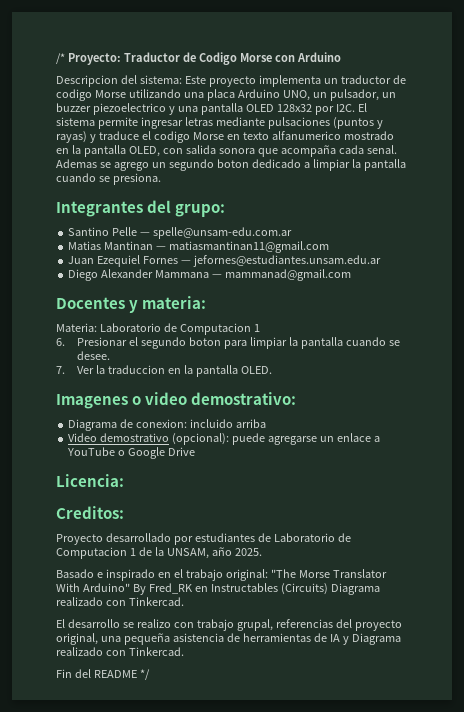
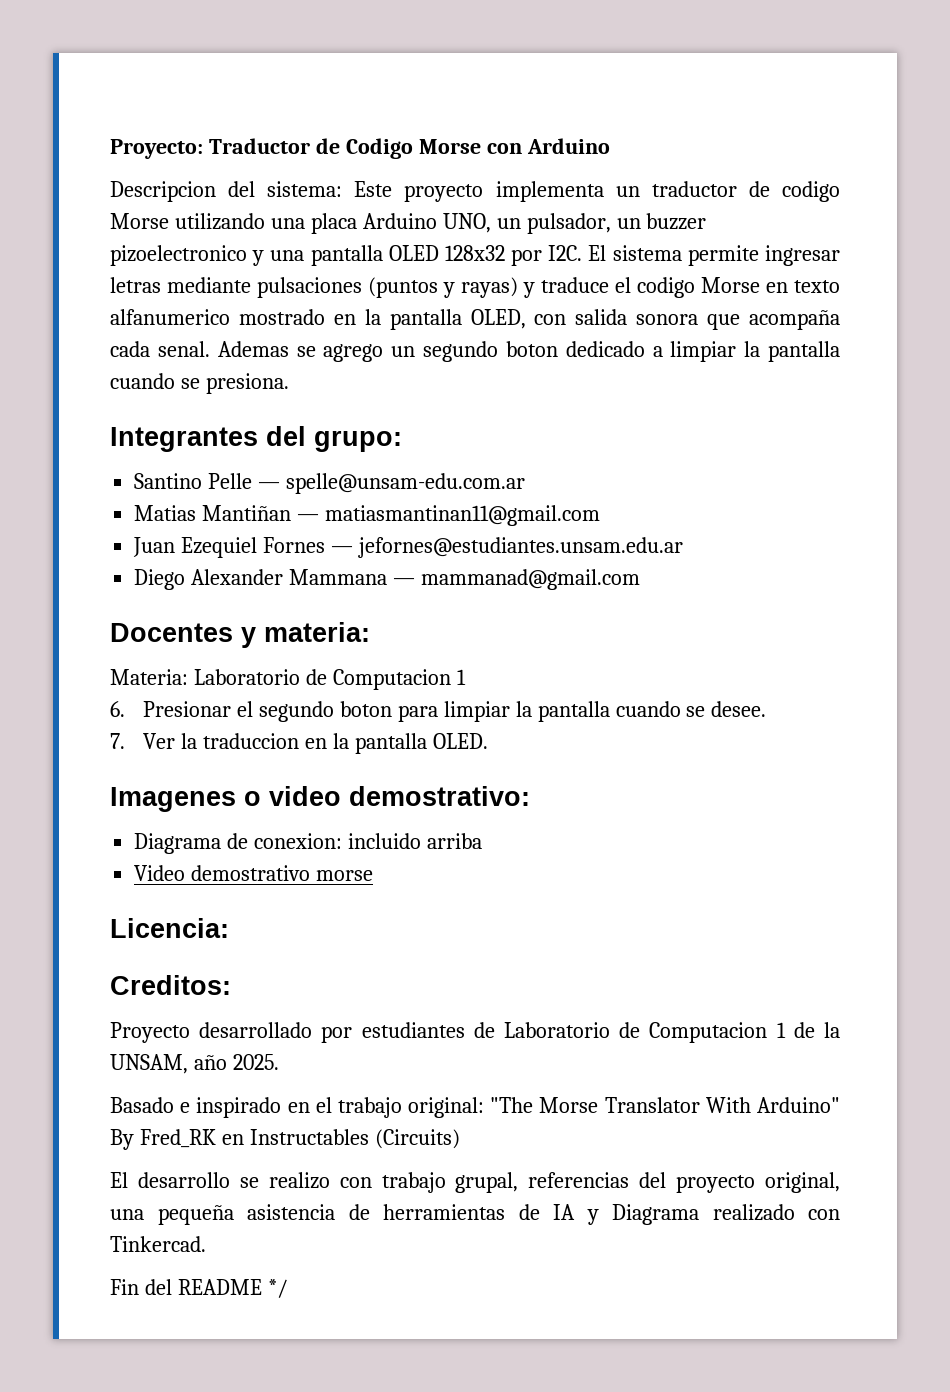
- /* Proyecto: Traductor de Codigo Morse con Arduino
+ Proyecto: Traductor de Codigo Morse con Arduino
- Descripcion del sistema: Este proyecto implementa un traductor de codigo Morse utilizando una placa Arduino UNO, un pulsador, un buzzer piezoelectrico y una pantalla OLED 128x32 por I2C. El sistema permite ingresar letras mediante pulsaciones (puntos y rayas) y traduce el codigo Morse en texto alfanumerico mostrado en la pantalla OLED, con salida sonora que acompaña cada senal.
+ Descripcion del sistema: Este proyecto implementa un traductor de codigo Morse utilizando una placa Arduino UNO, un pulsador, un buzzer pizoelectronico y una pantalla OLED 128x32 por I2C. El sistema permite ingresar letras mediante pulsaciones (puntos y rayas) y traduce el codigo Morse en texto alfanumerico mostrado en la pantalla OLED, con salida sonora que acompaña cada senal.
- Matias Mantinan — matiasmantinan11@gmail.com
+ Matias Mantiñan — matiasmantinan11@gmail.com
- Video demostrativo (opcional): puede agregarse un enlace a YouTube o Google Drive
+ Video demostrativo morse
- Basado e inspirado en el trabajo original: "The Morse Translator With Arduino" By Fred_RK en Instructables (Circuits) Diagrama realizado con Tinkercad.
+ Basado e inspirado en el trabajo original: "The Morse Translator With Arduino" By Fred_RK en Instructables (Circuits)

